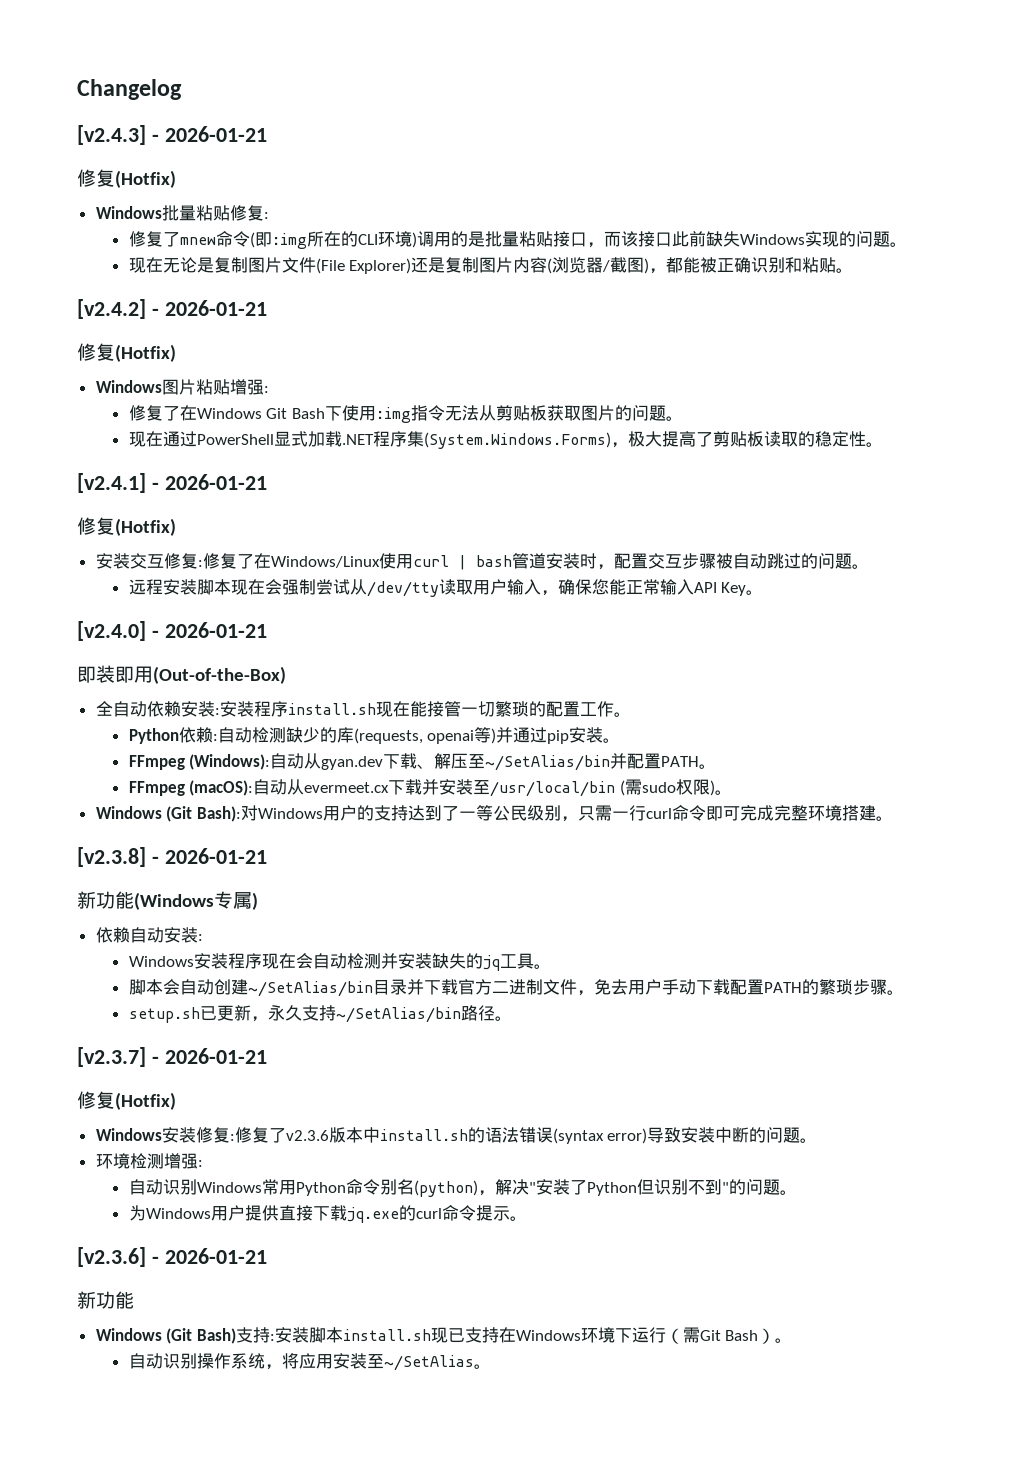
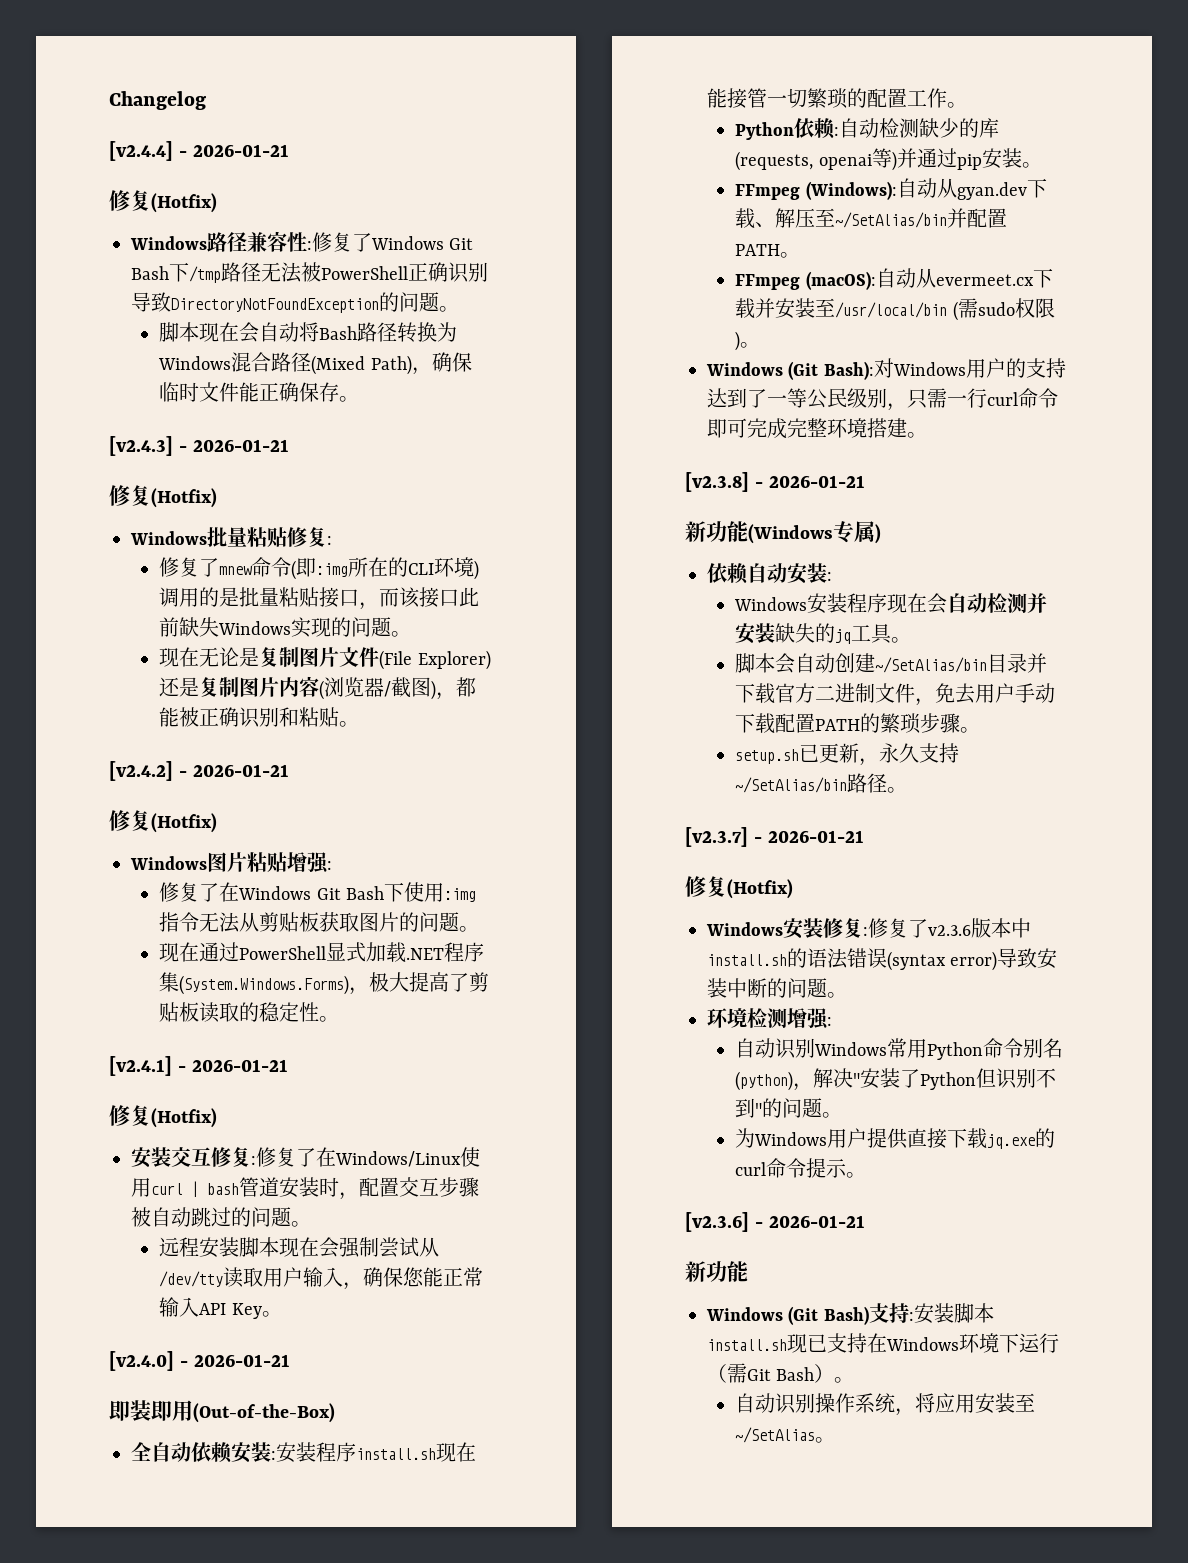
+ [v2.4.4] - 2026-01-21
+ 修复(Hotfix)
+ Windows路径兼容性:修复了Windows Git Bash下/tmp路径无法被PowerShell正确识别导致DirectoryNotFoundException的问题。
+ 脚本现在会自动将Bash路径转换为Windows混合路径(Mixed Path)，确保临时文件能正确保存。

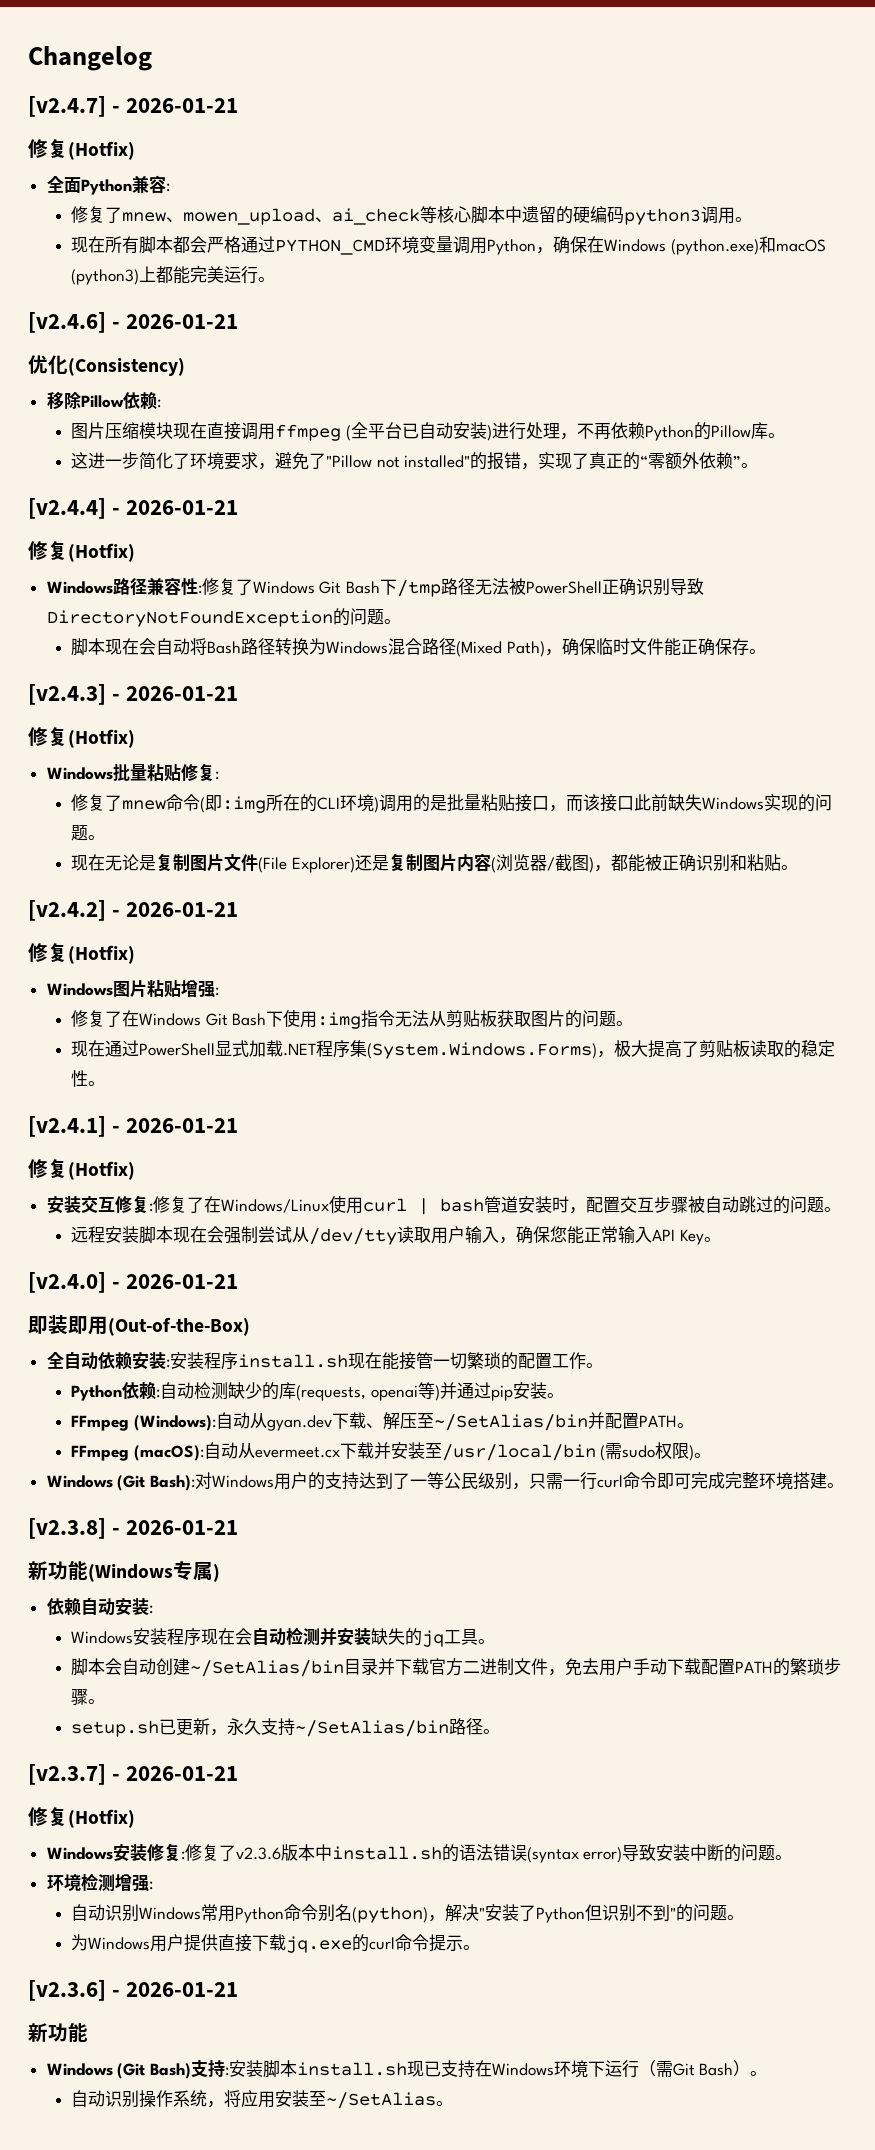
+ [v2.4.7] - 2026-01-21
+ 修复(Hotfix)
+ 全面Python兼容:
+ 修复了mnew、mowen_upload、ai_check等核心脚本中遗留的硬编码python3调用。
+ 现在所有脚本都会严格通过PYTHON_CMD环境变量调用Python，确保在Windows (python.exe)和macOS (python3)上都能完美运行。
+ [v2.4.6] - 2026-01-21
+ 优化(Consistency)
+ 移除Pillow依赖:
+ 图片压缩模块现在直接调用ffmpeg (全平台已自动安装)进行处理，不再依赖Python的Pillow库。
+ 这进一步简化了环境要求，避免了"Pillow not installed"的报错，实现了真正的“零额外依赖”。

